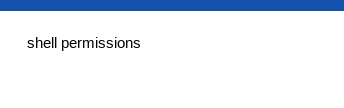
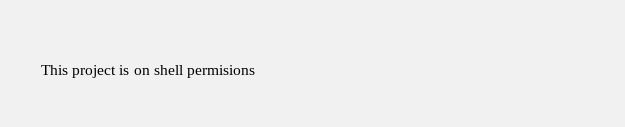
- shell permissions
+ This project is on shell permisions

